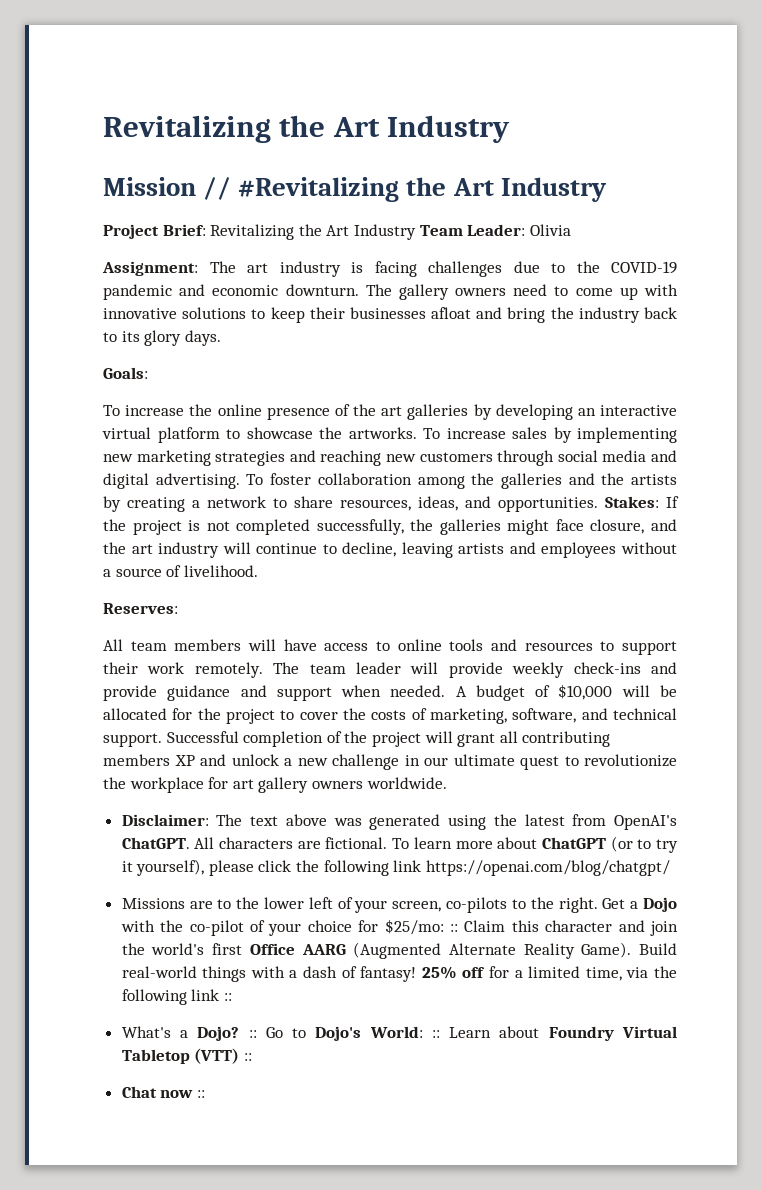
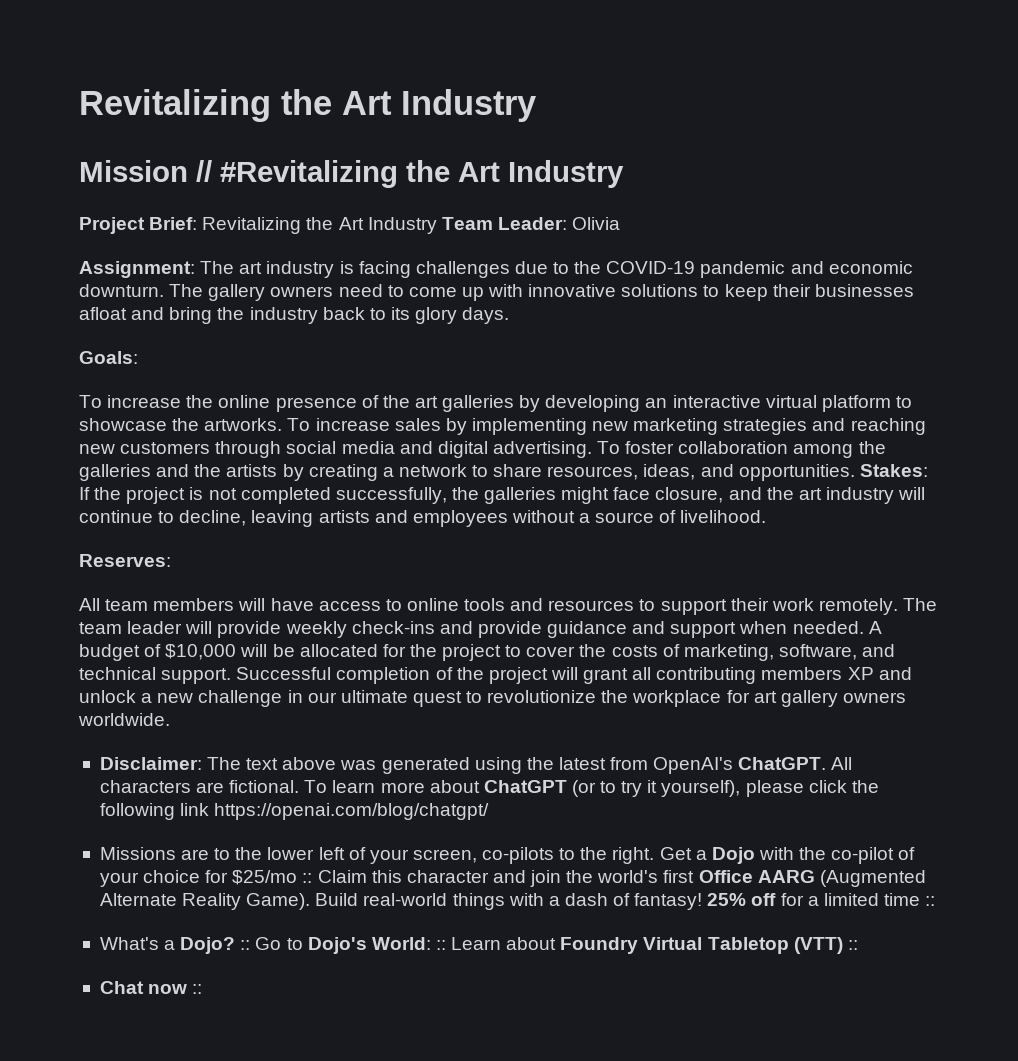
- Get a Dojo with the co-pilot of your choice for $25/mo: :: Claim this character and join the world's first Office AARG (Augmented Alternate Reality Game).
+ Get a Dojo with the co-pilot of your choice for $25/mo :: Claim this character and join the world's first Office AARG (Augmented Alternate Reality Game).
- 25% off for a limited time, via the following link ::
+ 25% off for a limited time ::

